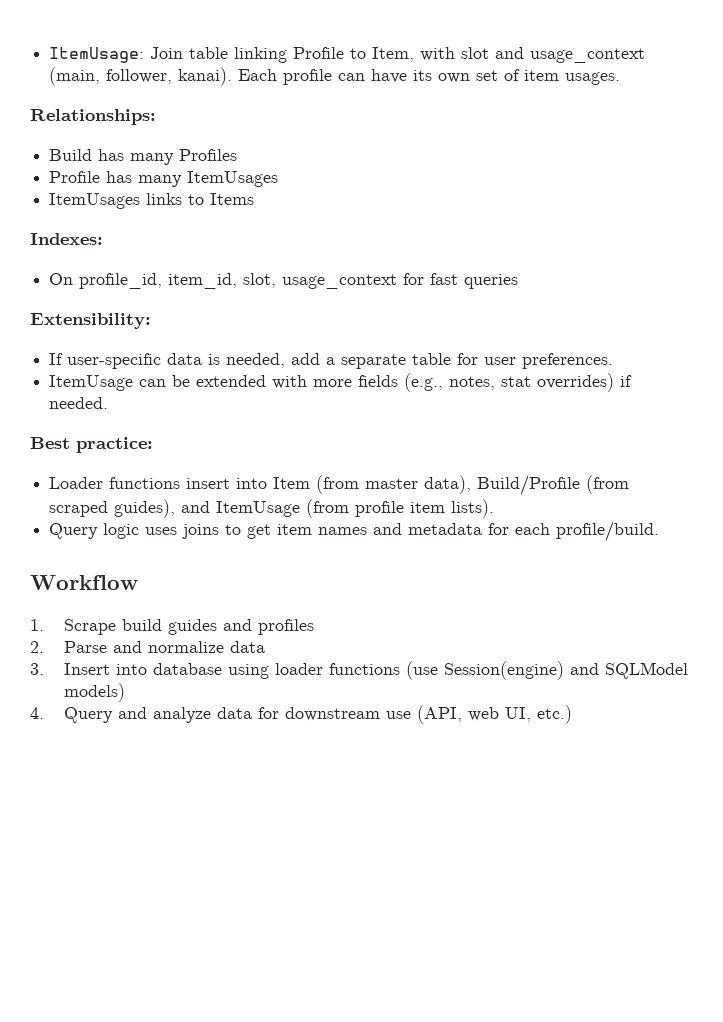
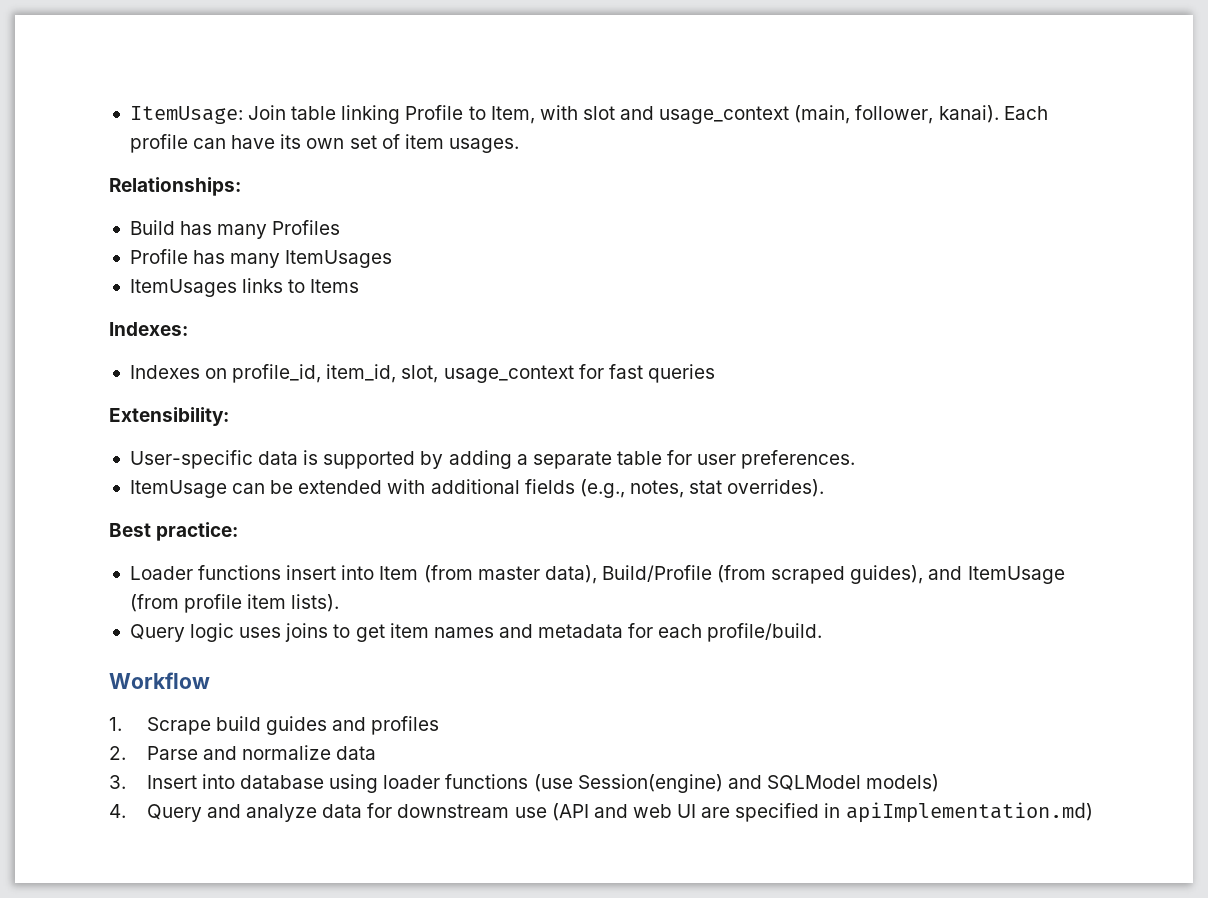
- On profile_id, item_id, slot, usage_context for fast queries
+ Indexes on profile_id, item_id, slot, usage_context for fast queries
- If user-specific data is needed, add a separate table for user preferences.
+ User-specific data is supported by adding a separate table for user preferences.
- ItemUsage can be extended with more fields (e.g., notes, stat overrides) if needed.
+ ItemUsage can be extended with additional fields (e.g., notes, stat overrides).
- 4. Query and analyze data for downstream use (API, web UI, etc.)
+ 4. Query and analyze data for downstream use (API and web UI are specified in apiImplementation.md)

